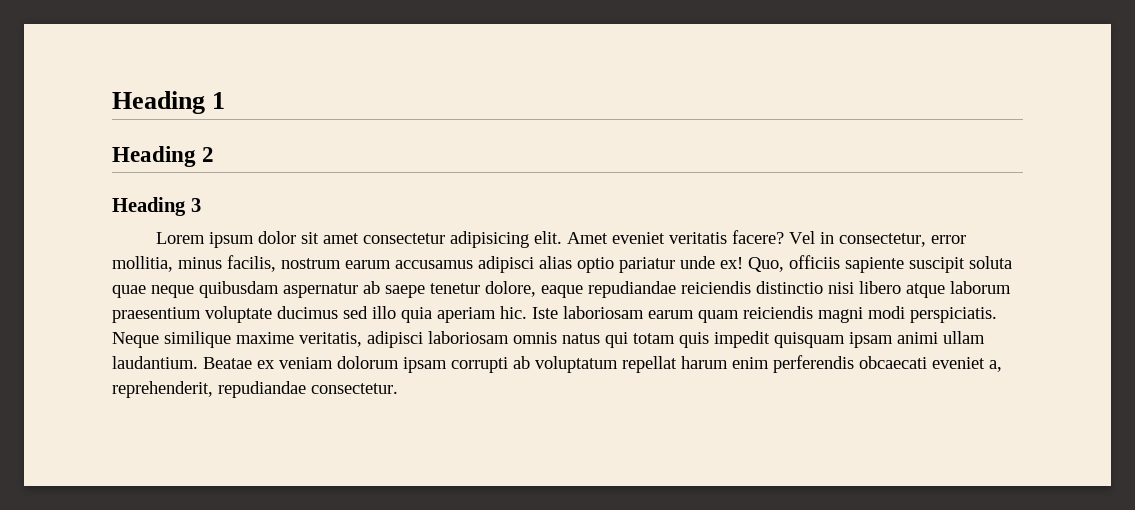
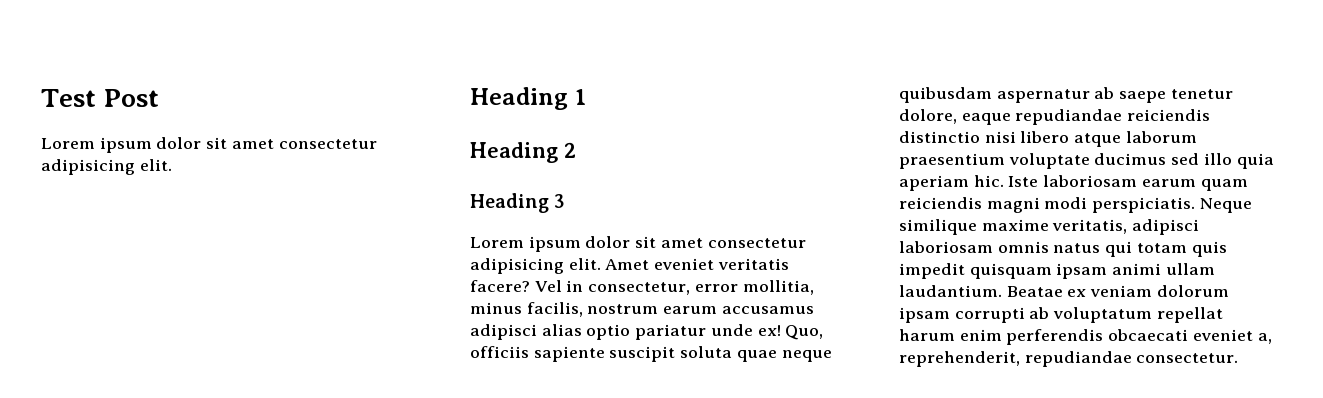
+ Test Post
+ Lorem ipsum dolor sit amet consectetur adipisicing elit.

